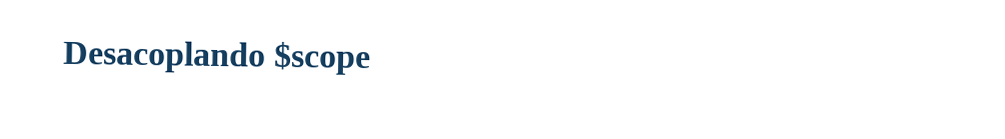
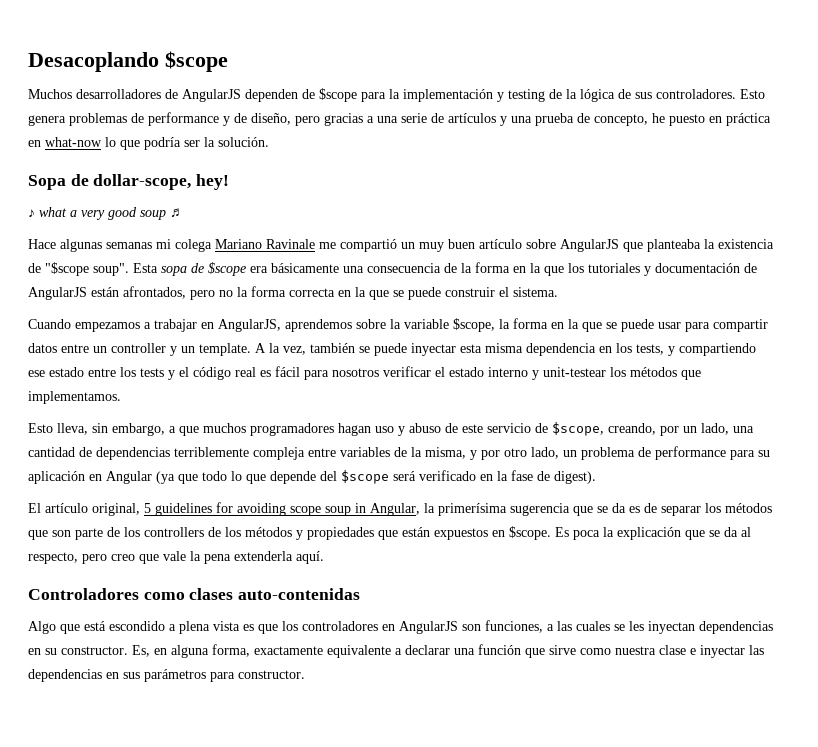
+ Muchos desarrolladores de AngularJS dependen de $scope para la implementación y testing de la lógica de sus controladores. Esto genera problemas de performance y de diseño, pero gracias a una serie de artículos y una prueba de concepto, he puesto en práctica en what-now lo que podría ser la solución.
+ Sopa de dollar-scope, hey!
+ ♪ what a very good soup ♫
+ Hace algunas semanas mi colega Mariano Ravinale me compartió un muy buen artículo sobre AngularJS que planteaba la existencia de "$scope soup". Esta sopa de $scope era básicamente una consecuencia de la forma en la que los tutoriales y documentación de AngularJS están afrontados, pero no la forma correcta en la que se puede construir el sistema.
+ Cuando empezamos a trabajar en AngularJS, aprendemos sobre la variable $scope, la forma en la que se puede usar para compartir datos entre un controller y un template. A la vez, también se puede inyectar esta misma dependencia en los tests, y compartiendo ese estado entre los tests y el código real es fácil para nosotros verificar el estado interno y unit-testear los métodos que implementamos.
+ Esto lleva, sin embargo, a que muchos programadores hagan uso y abuso de este servicio de $scope, creando, por un lado, una cantidad de dependencias terriblemente compleja entre variables de la misma, y por otro lado, un problema de performance para su aplicación en Angular (ya que todo lo que depende del $scope será verificado en la fase de digest).
+ El artículo original, 5 guidelines for avoiding scope soup in Angular, la primerísima sugerencia que se da es de separar los métodos que son parte de los controllers de los métodos y propiedades que están expuestos en $scope. Es poca la explicación que se da al respecto, pero creo que vale la pena extenderla aquí.
+ Controladores como clases auto-contenidas
+ Algo que está escondido a plena vista es que los controladores en AngularJS son funciones, a las cuales se les inyectan dependencias en su constructor. Es, en alguna forma, exactamente equivalente a declarar una función que sirve como nuestra clase e inyectar las dependencias en sus parámetros para constructor.

